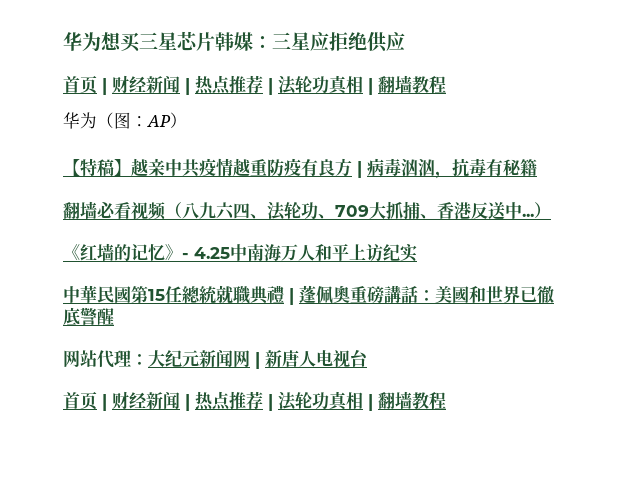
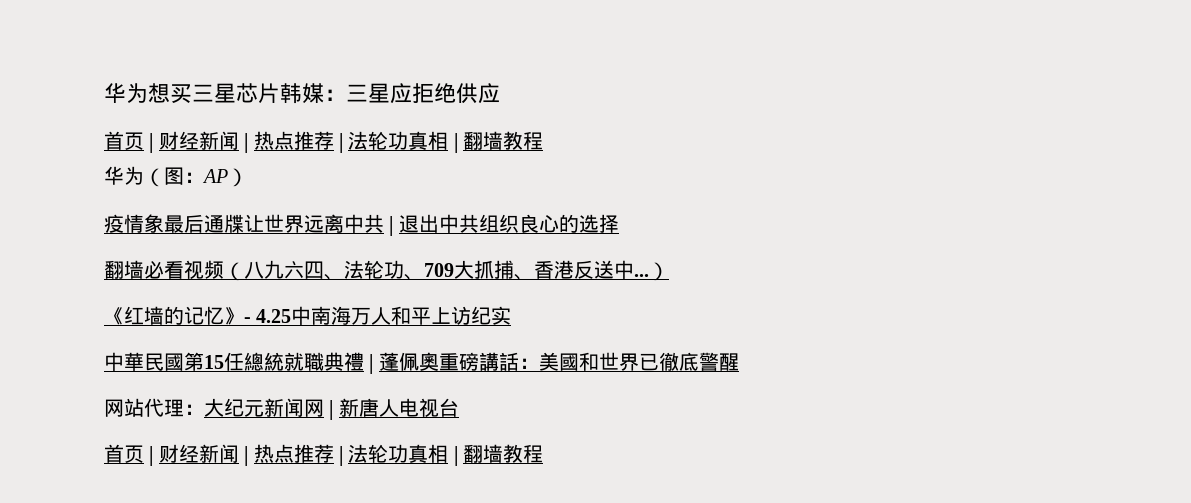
- 【特稿】越亲中共疫情越重防疫有良方 | 病毒汹汹，抗毒有秘籍
+ 疫情象最后通牒让世界远离中共 | 退出中共组织良心的选择

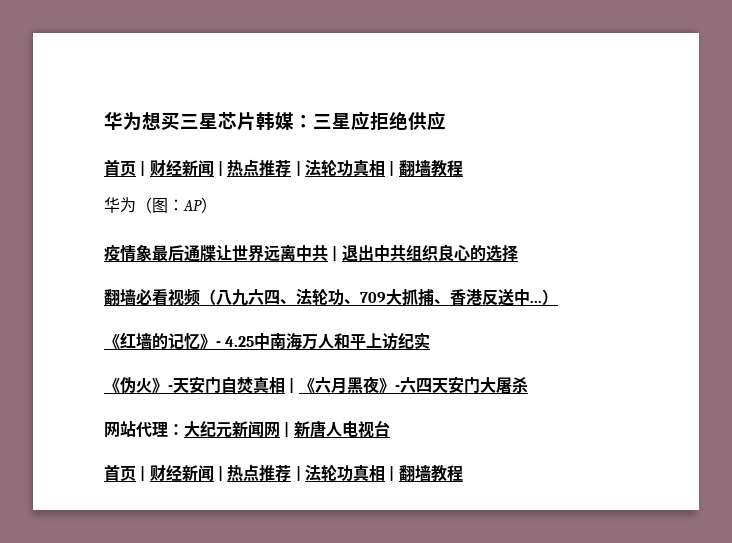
- 中華民國第15任總統就職典禮 | 蓬佩奧重磅講話：美國和世界已徹底警醒
+ 《伪火》-天安门自焚真相 | 《六月黑夜》-六四天安门大屠杀

